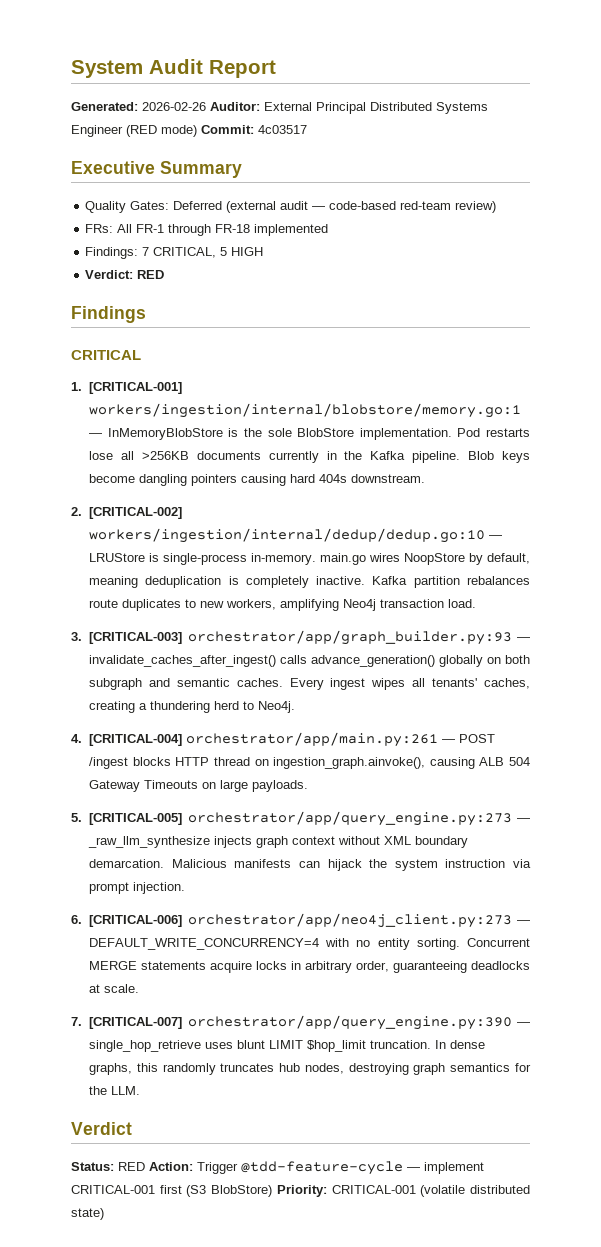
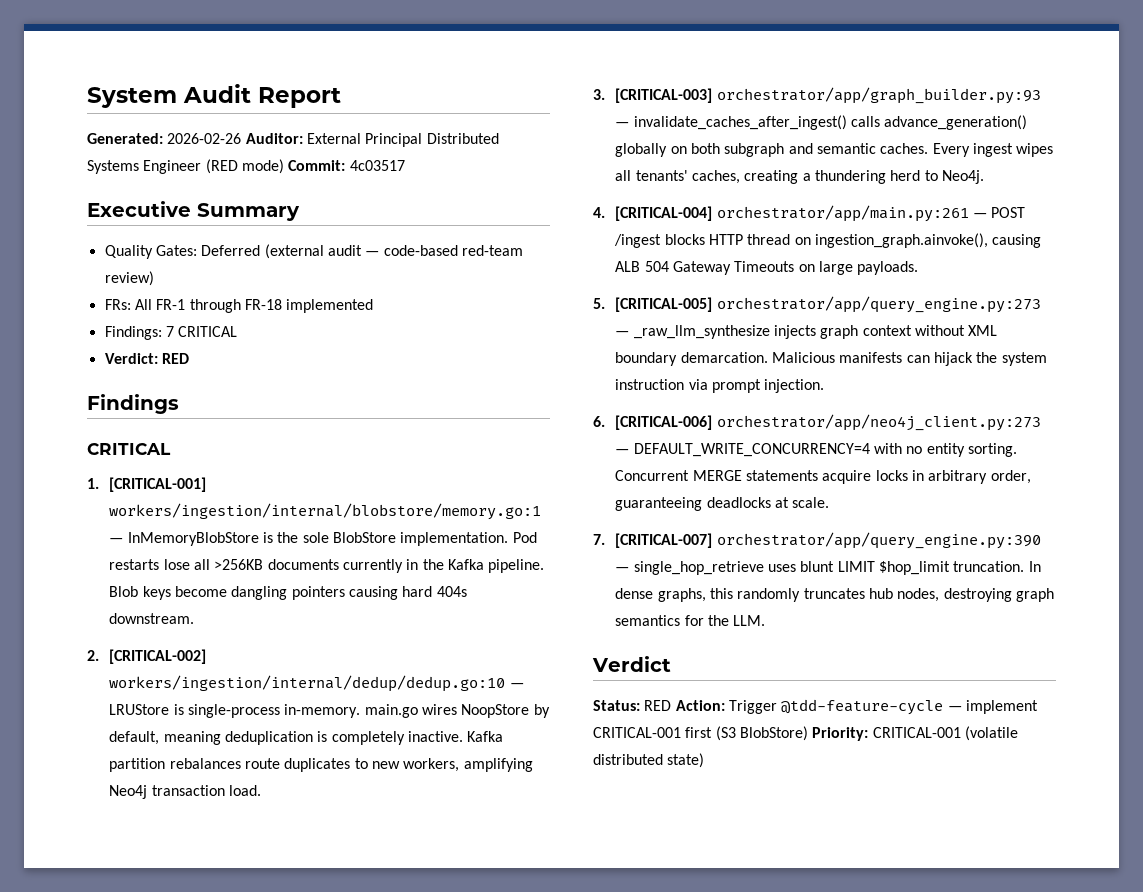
- Findings: 7 CRITICAL, 5 HIGH
+ Findings: 7 CRITICAL

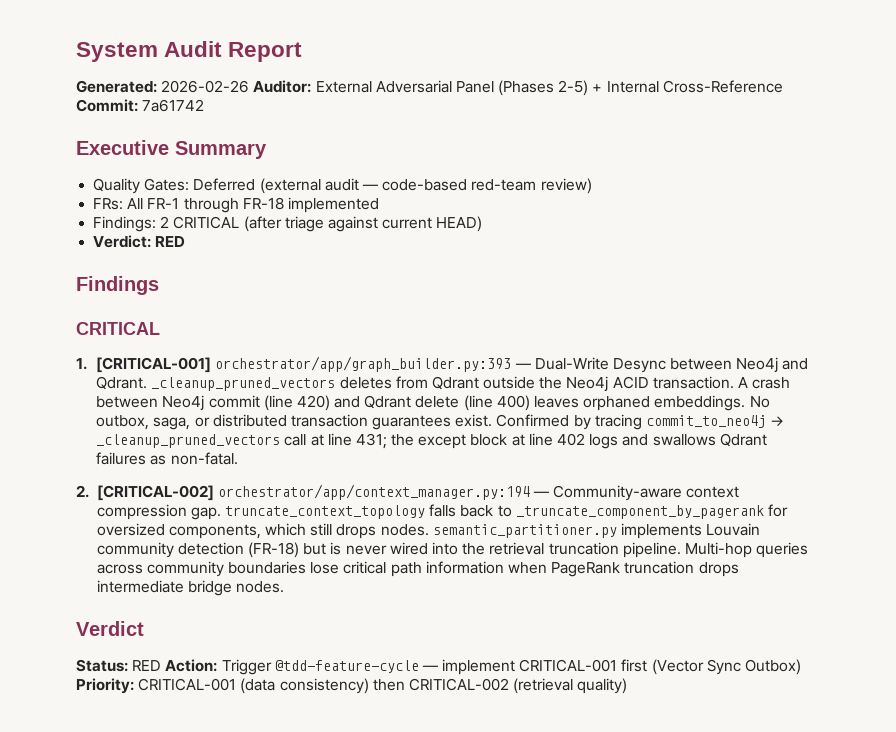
- Generated: 2026-02-26 Auditor: External Principal Distributed Systems Engineer (RED mode) Commit: 4c03517
+ Generated: 2026-02-26 Auditor: External Adversarial Panel (Phases 2-5) + Internal Cross-Reference Commit: 7a61742
- Findings: 7 CRITICAL
+ Findings: 2 CRITICAL (after triage against current HEAD)
- 1. [CRITICAL-001] workers/ingestion/internal/blobstore/memory.go:1 — InMemoryBlobStore is the sole BlobStore implementation. Pod restarts lose all >256KB documents currently in the Kafka pipeline. Blob keys become dangling pointers causing hard 404s downstream.
- 2. [CRITICAL-002] workers/ingestion/internal/dedup/dedup.go:10 — LRUStore is single-process in-memory. main.go wires NoopStore by default, meaning deduplication is completely inactive. Kafka partition rebalances route duplicates to new workers, amplifying Neo4j transaction load.
- 3. [CRITICAL-003] orchestrator/app/graph_builder.py:93 — invalidate_caches_after_ingest() calls advance_generation() globally on both subgraph and semantic caches. Every ingest wipes all tenants' caches, creating a thundering herd to Neo4j.
- 4. [CRITICAL-004] orchestrator/app/main.py:261 — POST /ingest blocks HTTP thread on ingestion_graph.ainvoke(), causing ALB 504 Gateway Timeouts on large payloads.
- 5. [CRITICAL-005] orchestrator/app/query_engine.py:273 — _raw_llm_synthesize injects graph context without XML boundary demarcation. Malicious manifests can hijack the system instruction via prompt injection.
- 6. [CRITICAL-006] orchestrator/app/neo4j_client.py:273 — DEFAULT_WRITE_CONCURRENCY=4 with no entity sorting. Concurrent MERGE statements acquire locks in arbitrary order, guaranteeing deadlocks at scale.
- 7. [CRITICAL-007] orchestrator/app/query_engine.py:390 — single_hop_retrieve uses blunt LIMIT $hop_limit truncation. In dense graphs, this randomly truncates hub nodes, destroying graph semantics for the LLM.
+ 1. [CRITICAL-001] orchestrator/app/graph_builder.py:393 — Dual-Write Desync between Neo4j and Qdrant. _cleanup_pruned_vectors deletes from Qdrant outside the Neo4j ACID transaction. A crash between Neo4j commit (line 420) and Qdrant delete (line 400) leaves orphaned embeddings. No outbox, saga, or distributed transaction guarantees exist. Confirmed by tracing commit_to_neo4j → _cleanup_pruned_vectors call at line 431; the except block at line 402 logs and swallows Qdrant failures as non-fatal.
+ 2. [CRITICAL-002] orchestrator/app/context_manager.py:194 — Community-aware context compression gap. truncate_context_topology falls back to _truncate_component_by_pagerank for oversized components, which still drops nodes. semantic_partitioner.py implements Louvain community detection (FR-18) but is never wired into the retrieval truncation pipeline. Multi-hop queries across community boundaries lose critical path information when PageRank truncation drops intermediate bridge nodes.
- Status: RED Action: Trigger @tdd-feature-cycle — implement CRITICAL-001 first (S3 BlobStore) Priority: CRITICAL-001 (volatile distributed state)
+ Status: RED Action: Trigger @tdd-feature-cycle — implement CRITICAL-001 first (Vector Sync Outbox) Priority: CRITICAL-001 (data consistency) then CRITICAL-002 (retrieval quality)

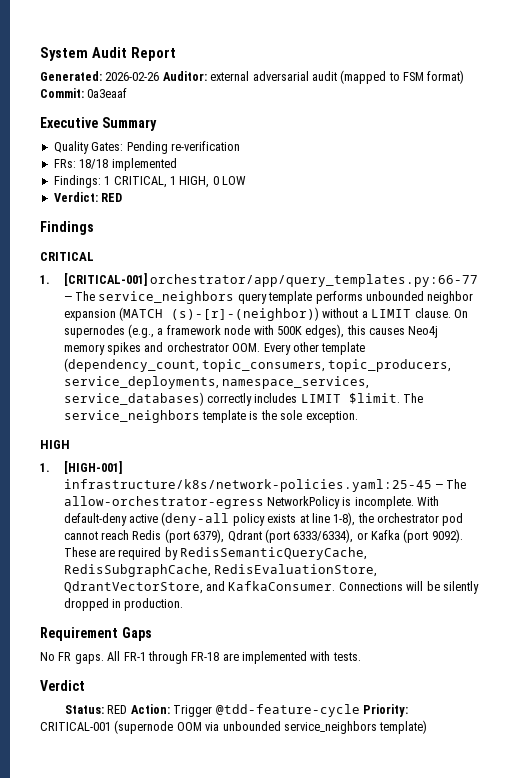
- Generated: 2026-02-26 Auditor: External Adversarial Panel (Phases 2-5) + Internal Cross-Reference Commit: 7a61742
+ Generated: 2026-02-26 Auditor: external adversarial audit (mapped to FSM format) Commit: 0a3eaaf
  Executive Summary
- Quality Gates: Deferred (external audit — code-based red-team review)
- FRs: All FR-1 through FR-18 implemented
- Findings: 2 CRITICAL (after triage against current HEAD)
+ Quality Gates: Pending re-verification
+ FRs: 18/18 implemented
+ Findings: 1 CRITICAL, 1 HIGH, 0 LOW
- 1. [CRITICAL-001] orchestrator/app/graph_builder.py:393 — Dual-Write Desync between Neo4j and Qdrant. _cleanup_pruned_vectors deletes from Qdrant outside the Neo4j ACID transaction. A crash between Neo4j commit (line 420) and Qdrant delete (line 400) leaves orphaned embeddings. No outbox, saga, or distributed transaction guarantees exist. Confirmed by tracing commit_to_neo4j → _cleanup_pruned_vectors call at line 431; the except block at line 402 logs and swallows Qdrant failures as non-fatal.
- 2. [CRITICAL-002] orchestrator/app/context_manager.py:194 — Community-aware context compression gap. truncate_context_topology falls back to _truncate_component_by_pagerank for oversized components, which still drops nodes. semantic_partitioner.py implements Louvain community detection (FR-18) but is never wired into the retrieval truncation pipeline. Multi-hop queries across community boundaries lose critical path information when PageRank truncation drops intermediate bridge nodes.
+ 1. [CRITICAL-001] orchestrator/app/query_templates.py:66-77 — The service_neighbors query template performs unbounded neighbor expansion (MATCH (s)-[r]-(neighbor)) without a LIMIT clause. On supernodes (e.g., a framework node with 500K edges), this causes Neo4j memory spikes and orchestrator OOM. Every other template (dependency_count, topic_consumers, topic_producers, service_deployments, namespace_services, service_databases) correctly includes LIMIT $limit. The service_neighbors template is the sole exception.
+ HIGH
+ 1. [HIGH-001] infrastructure/k8s/network-policies.yaml:25-45 — The allow-orchestrator-egress NetworkPolicy is incomplete. With default-deny active (deny-all policy exists at line 1-8), the orchestrator pod cannot reach Redis (port 6379), Qdrant (port 6333/6334), or Kafka (port 9092). These are required by RedisSemanticQueryCache, RedisSubgraphCache, RedisEvaluationStore, QdrantVectorStore, and KafkaConsumer. Connections will be silently dropped in production.
+ Requirement Gaps
+ No FR gaps. All FR-1 through FR-18 are implemented with tests.
- Status: RED Action: Trigger @tdd-feature-cycle — implement CRITICAL-001 first (Vector Sync Outbox) Priority: CRITICAL-001 (data consistency) then CRITICAL-002 (retrieval quality)
+ Status: RED Action: Trigger @tdd-feature-cycle Priority: CRITICAL-001 (supernode OOM via unbounded service_neighbors template)

